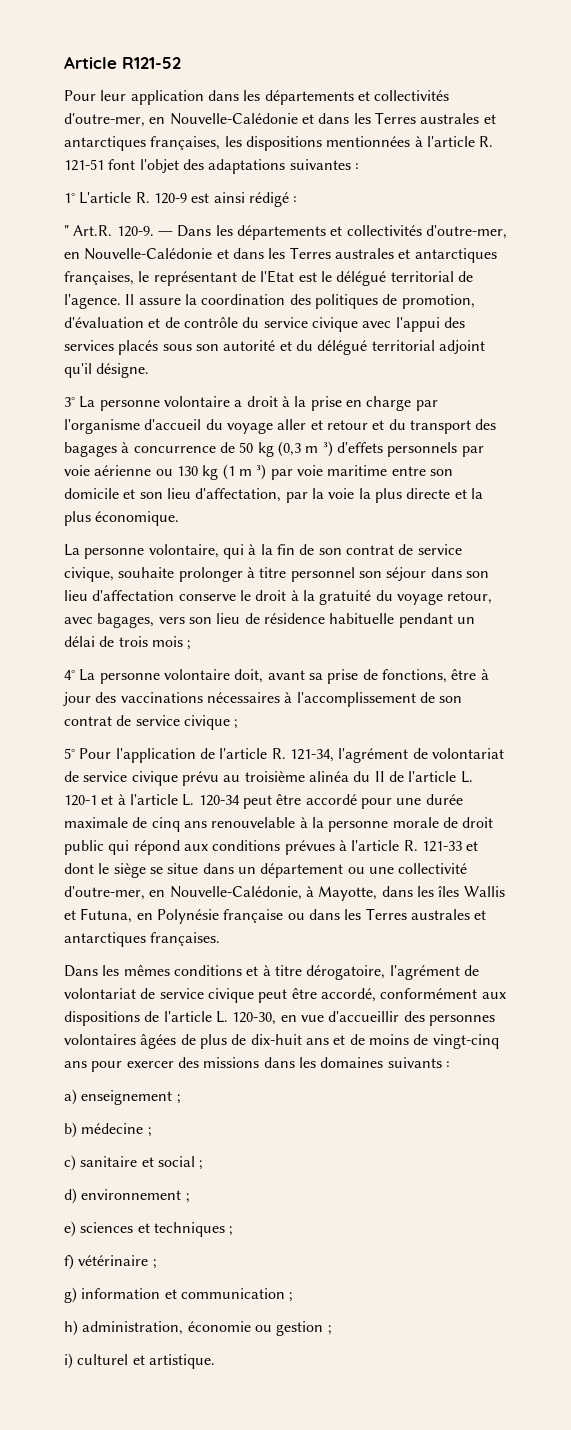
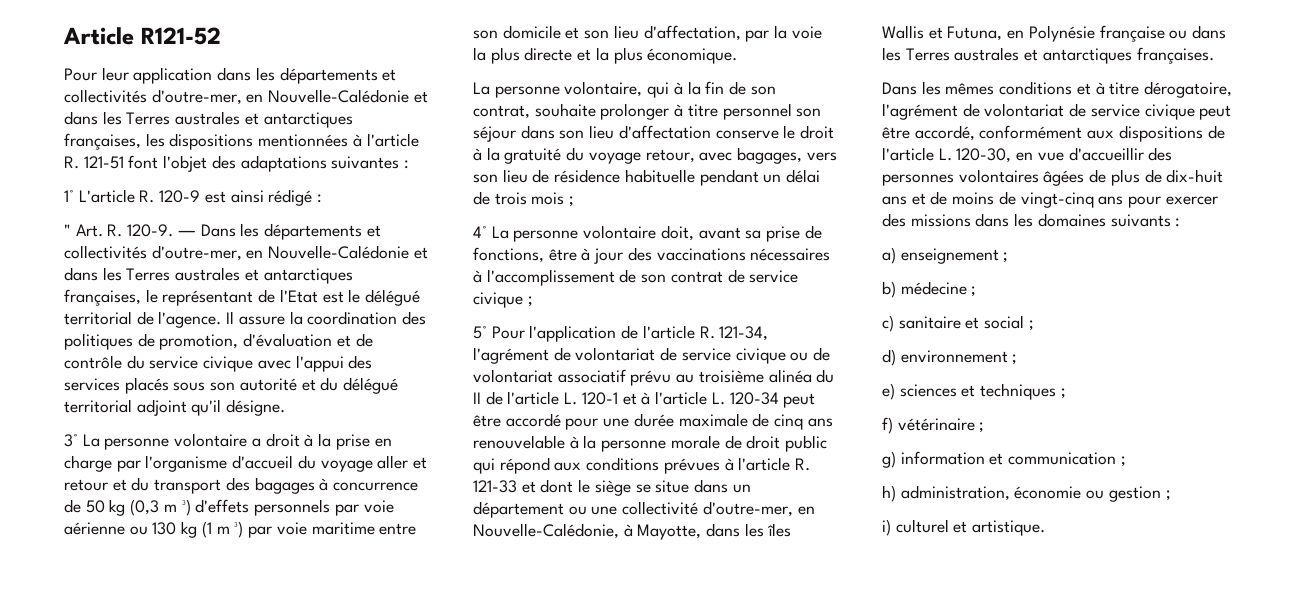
- " Art.R. 120-9.
+ " Art. R. 120-9.
- La personne volontaire, qui à la fin de son contrat de service civique, souhaite prolonger à titre personnel son séjour dans son lieu d'affectation conserve le droit à la gratuité du voyage retour, avec bagages, vers son lieu de résidence habituelle pendant un délai de trois mois ;
+ La personne volontaire, qui à la fin de son contrat, souhaite prolonger à titre personnel son séjour dans son lieu d'affectation conserve le droit à la gratuité du voyage retour, avec bagages, vers son lieu de résidence habituelle pendant un délai de trois mois ;
- 5° Pour l'application de l'article R. 121-34, l'agrément de volontariat de service civique prévu au troisième alinéa du II de l'article L. 120-1 et à l'article L. 120-34 peut être accordé pour une durée maximale de cinq ans renouvelable à la personne morale de droit public qui répond aux conditions prévues à l'article R. 121-33 et dont le siège se situe dans un département ou une collectivité d'outre-mer, en Nouvelle-Calédonie, à Mayotte, dans les îles Wallis et Futuna, en Polynésie française ou dans les Terres australes et antarctiques françaises.
+ 5° Pour l'application de l'article R. 121-34, l'agrément de volontariat de service civique ou de volontariat associatif prévu au troisième alinéa du II de l'article L. 120-1 et à l'article L. 120-34 peut être accordé pour une durée maximale de cinq ans renouvelable à la personne morale de droit public qui répond aux conditions prévues à l'article R. 121-33 et dont le siège se situe dans un département ou une collectivité d'outre-mer, en Nouvelle-Calédonie, à Mayotte, dans les îles Wallis et Futuna, en Polynésie française ou dans les Terres australes et antarctiques françaises.

